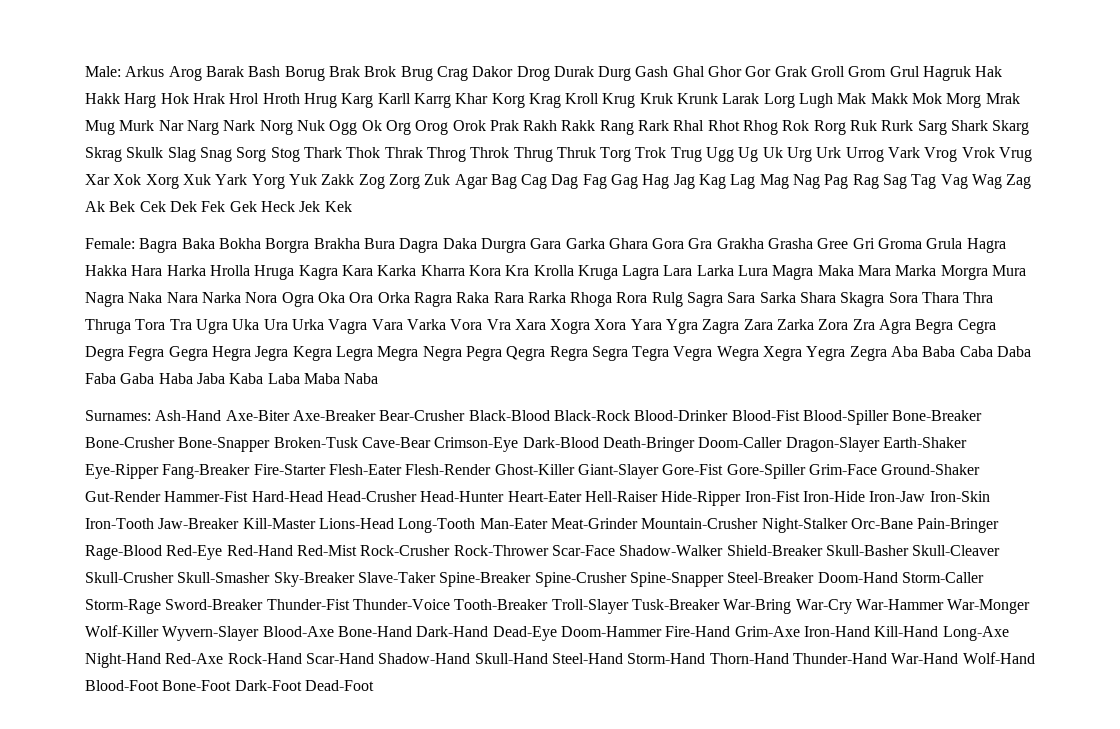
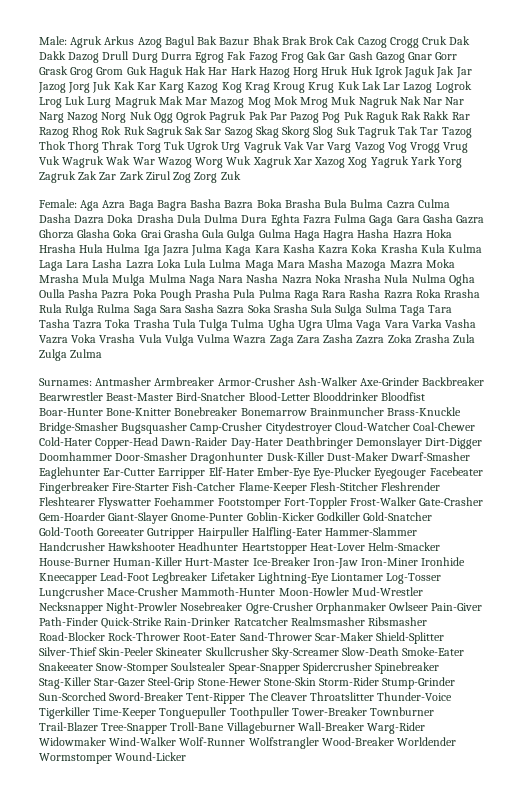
- Male: Arkus Arog Barak Bash Borug Brak Brok Brug Crag Dakor Drog Durak Durg Gash Ghal Ghor Gor Grak Groll Grom Grul Hagruk Hak Hakk Harg Hok Hrak Hrol Hroth Hrug Karg Karll Karrg Khar Korg Krag Kroll Krug Kruk Krunk Larak Lorg Lugh Mak Makk Mok Morg Mrak Mug Murk Nar Narg Nark Norg Nuk Ogg Ok Org Orog Orok Prak Rakh Rakk Rang Rark Rhal Rhot Rhog Rok Rorg Ruk Rurk Sarg Shark Skarg Skrag Skulk Slag Snag Sorg Stog Thark Thok Thrak Throg Throk Thrug Thruk Torg Trok Trug Ugg Ug Uk Urg Urk Urrog Vark Vrog Vrok Vrug Xar Xok Xorg Xuk Yark Yorg Yuk Zakk Zog Zorg Zuk Agar Bag Cag Dag Fag Gag Hag Jag Kag Lag Mag Nag Pag Rag Sag Tag Vag Wag Zag Ak Bek Cek Dek Fek Gek Heck Jek Kek
- Female: Bagra Baka Bokha Borgra Brakha Bura Dagra Daka Durgra Gara Garka Ghara Gora Gra Grakha Grasha Gree Gri Groma Grula Hagra Hakka Hara Harka Hrolla Hruga Kagra Kara Karka Kharra Kora Kra Krolla Kruga Lagra Lara Larka Lura Magra Maka Mara Marka Morgra Mura Nagra Naka Nara Narka Nora Ogra Oka Ora Orka Ragra Raka Rara Rarka Rhoga Rora Rulg Sagra Sara Sarka Shara Skagra Sora Thara Thra Thruga Tora Tra Ugra Uka Ura Urka Vagra Vara Varka Vora Vra Xara Xogra Xora Yara Ygra Zagra Zara Zarka Zora Zra Agra Begra Cegra Degra Fegra Gegra Hegra Jegra Kegra Legra Megra Negra Pegra Qegra Regra Segra Tegra Vegra Wegra Xegra Yegra Zegra Aba Baba Caba Daba Faba Gaba Haba Jaba Kaba Laba Maba Naba
- Surnames: Ash-Hand Axe-Biter Axe-Breaker Bear-Crusher Black-Blood Black-Rock Blood-Drinker Blood-Fist Blood-Spiller Bone-Breaker Bone-Crusher Bone-Snapper Broken-Tusk Cave-Bear Crimson-Eye Dark-Blood Death-Bringer Doom-Caller Dragon-Slayer Earth-Shaker Eye-Ripper Fang-Breaker Fire-Starter Flesh-Eater Flesh-Render Ghost-Killer Giant-Slayer Gore-Fist Gore-Spiller Grim-Face Ground-Shaker Gut-Render Hammer-Fist Hard-Head Head-Crusher Head-Hunter Heart-Eater Hell-Raiser Hide-Ripper Iron-Fist Iron-Hide Iron-Jaw Iron-Skin Iron-Tooth Jaw-Breaker Kill-Master Lions-Head Long-Tooth Man-Eater Meat-Grinder Mountain-Crusher Night-Stalker Orc-Bane Pain-Bringer Rage-Blood Red-Eye Red-Hand Red-Mist Rock-Crusher Rock-Thrower Scar-Face Shadow-Walker Shield-Breaker Skull-Basher Skull-Cleaver Skull-Crusher Skull-Smasher Sky-Breaker Slave-Taker Spine-Breaker Spine-Crusher Spine-Snapper Steel-Breaker Doom-Hand Storm-Caller Storm-Rage Sword-Breaker Thunder-Fist Thunder-Voice Tooth-Breaker Troll-Slayer Tusk-Breaker War-Bring War-Cry War-Hammer War-Monger Wolf-Killer Wyvern-Slayer Blood-Axe Bone-Hand Dark-Hand Dead-Eye Doom-Hammer Fire-Hand Grim-Axe Iron-Hand Kill-Hand Long-Axe Night-Hand Red-Axe Rock-Hand Scar-Hand Shadow-Hand Skull-Hand Steel-Hand Storm-Hand Thorn-Hand Thunder-Hand War-Hand Wolf-Hand Blood-Foot Bone-Foot Dark-Foot Dead-Foot
+ Male: Agruk Arkus Azog Bagul Bak Bazur Bhak Brak Brok Cak Cazog Crogg Cruk Dak Dakk Dazog Drull Durg Durra Egrog Fak Fazog Frog Gak Gar Gash Gazog Gnar Gorr Grask Grog Grom Guk Haguk Hak Har Hark Hazog Horg Hruk Huk Igrok Jaguk Jak Jar Jazog Jorg Juk Kak Kar Karg Kazog Kog Krag Kroug Krug Kuk Lak Lar Lazog Logrok Lrog Luk Lurg Magruk Mak Mar Mazog Mog Mok Mrog Muk Nagruk Nak Nar Nar Narg Nazog Norg Nuk Ogg Ogrok Pagruk Pak Par Pazog Pog Puk Raguk Rak Rakk Rar Razog Rhog Rok Ruk Sagruk Sak Sar Sazog Skag Skorg Slog Suk Tagruk Tak Tar Tazog Thok Thorg Thrak Torg Tuk Ugrok Urg Vagruk Vak Var Varg Vazog Vog Vrogg Vrug Vuk Wagruk Wak War Wazog Worg Wuk Xagruk Xar Xazog Xog Yagruk Yark Yorg Zagruk Zak Zar Zark Zirul Zog Zorg Zuk
+ Female: Aga Azra Baga Bagra Basha Bazra Boka Brasha Bula Bulma Cazra Culma Dasha Dazra Doka Drasha Dula Dulma Dura Eghta Fazra Fulma Gaga Gara Gasha Gazra Ghorza Glasha Goka Grai Grasha Gula Gulga Gulma Haga Hagra Hasha Hazra Hoka Hrasha Hula Hulma Iga Jazra Julma Kaga Kara Kasha Kazra Koka Krasha Kula Kulma Laga Lara Lasha Lazra Loka Lula Lulma Maga Mara Masha Mazoga Mazra Moka Mrasha Mula Mulga Mulma Naga Nara Nasha Nazra Noka Nrasha Nula Nulma Ogha Oulla Pasha Pazra Poka Pough Prasha Pula Pulma Raga Rara Rasha Razra Roka Rrasha Rula Rulga Rulma Saga Sara Sasha Sazra Soka Srasha Sula Sulga Sulma Taga Tara Tasha Tazra Toka Trasha Tula Tulga Tulma Ugha Ugra Ulma Vaga Vara Varka Vasha Vazra Voka Vrasha Vula Vulga Vulma Wazra Zaga Zara Zasha Zazra Zoka Zrasha Zula Zulga Zulma
+ Surnames: Antmasher Armbreaker Armor-Crusher Ash-Walker Axe-Grinder Backbreaker Bearwrestler Beast-Master Bird-Snatcher Blood-Letter Blooddrinker Bloodfist Boar-Hunter Bone-Knitter Bonebreaker Bonemarrow Brainmuncher Brass-Knuckle Bridge-Smasher Bugsquasher Camp-Crusher Citydestroyer Cloud-Watcher Coal-Chewer Cold-Hater Copper-Head Dawn-Raider Day-Hater Deathbringer Demonslayer Dirt-Digger Doomhammer Door-Smasher Dragonhunter Dusk-Killer Dust-Maker Dwarf-Smasher Eaglehunter Ear-Cutter Earripper Elf-Hater Ember-Eye Eye-Plucker Eyegouger Facebeater Fingerbreaker Fire-Starter Fish-Catcher Flame-Keeper Flesh-Stitcher Fleshrender Fleshtearer Flyswatter Foehammer Footstomper Fort-Toppler Frost-Walker Gate-Crasher Gem-Hoarder Giant-Slayer Gnome-Punter Goblin-Kicker Godkiller Gold-Snatcher Gold-Tooth Goreeater Gutripper Hairpuller Halfling-Eater Hammer-Slammer Handcrusher Hawkshooter Headhunter Heartstopper Heat-Lover Helm-Smacker House-Burner Human-Killer Hurt-Master Ice-Breaker Iron-Jaw Iron-Miner Ironhide Kneecapper Lead-Foot Legbreaker Lifetaker Lightning-Eye Liontamer Log-Tosser Lungcrusher Mace-Crusher Mammoth-Hunter Moon-Howler Mud-Wrestler Necksnapper Night-Prowler Nosebreaker Ogre-Crusher Orphanmaker Owlseer Pain-Giver Path-Finder Quick-Strike Rain-Drinker Ratcatcher Realmsmasher Ribsmasher Road-Blocker Rock-Thrower Root-Eater Sand-Thrower Scar-Maker Shield-Splitter Silver-Thief Skin-Peeler Skineater Skullcrusher Sky-Screamer Slow-Death Smoke-Eater Snakeeater Snow-Stomper Soulstealer Spear-Snapper Spidercrusher Spinebreaker Stag-Killer Star-Gazer Steel-Grip Stone-Hewer Stone-Skin Storm-Rider Stump-Grinder Sun-Scorched Sword-Breaker Tent-Ripper The Cleaver Throatslitter Thunder-Voice Tigerkiller Time-Keeper Tonguepuller Toothpuller Tower-Breaker Townburner Trail-Blazer Tree-Snapper Troll-Bane Villageburner Wall-Breaker Warg-Rider Widowmaker Wind-Walker Wolf-Runner Wolfstrangler Wood-Breaker Worldender Wormstomper Wound-Licker

